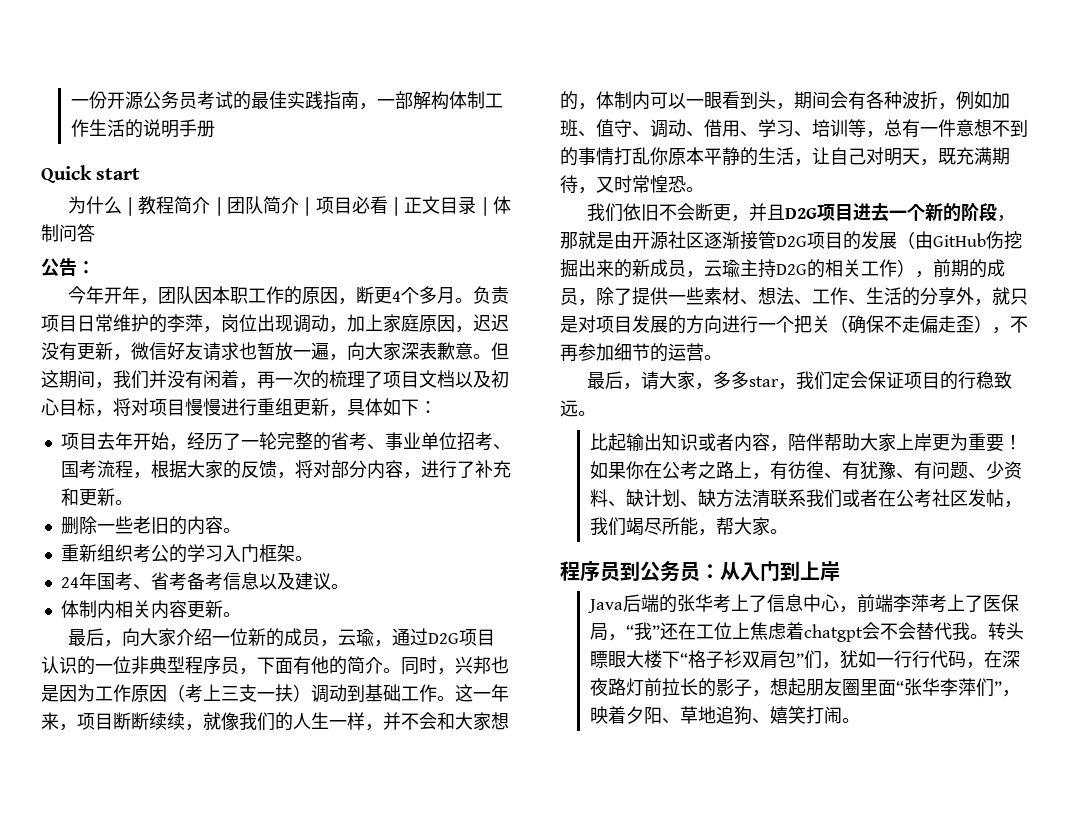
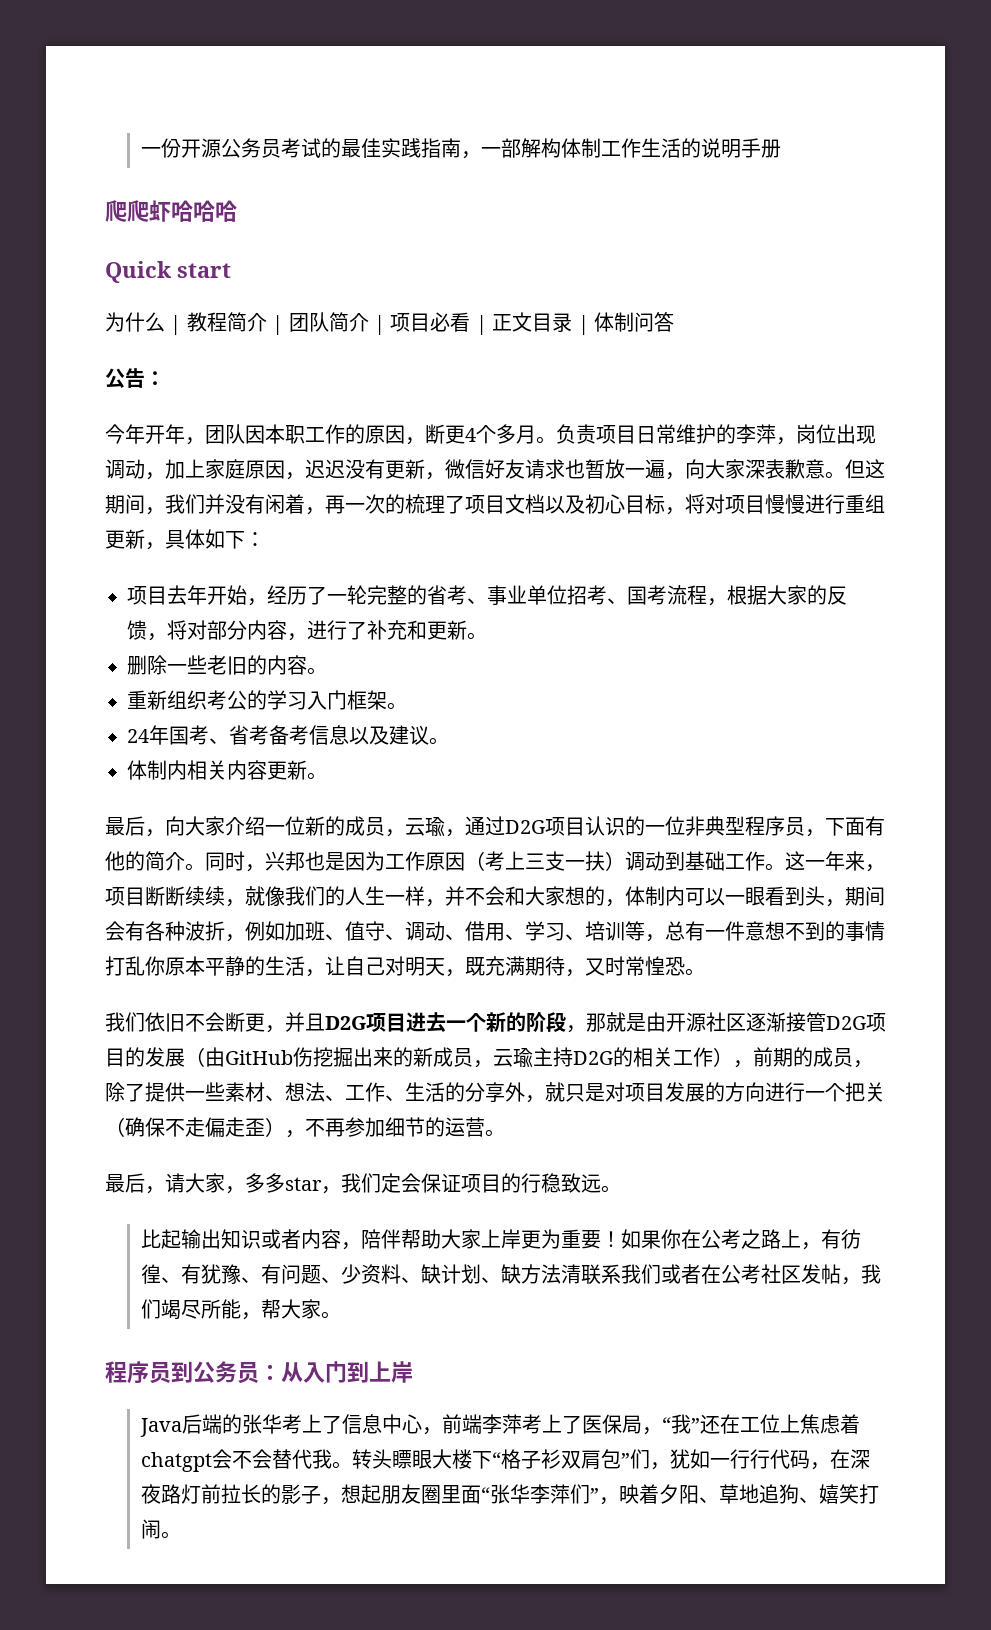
+ 爬爬虾哈哈哈

